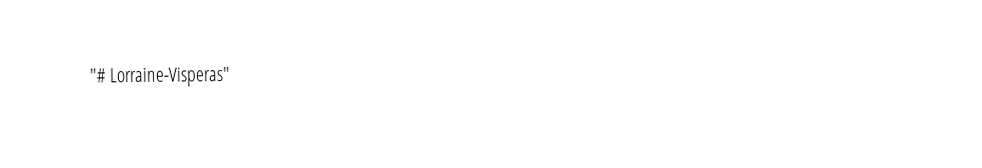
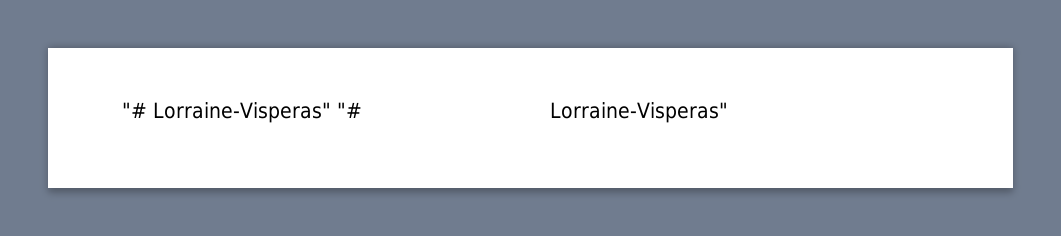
- "# Lorraine-Visperas"
+ "# Lorraine-Visperas" "# Lorraine-Visperas"

